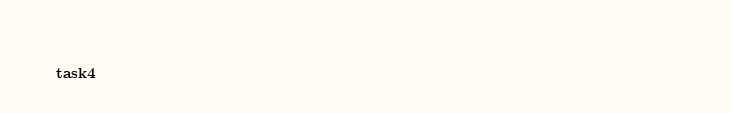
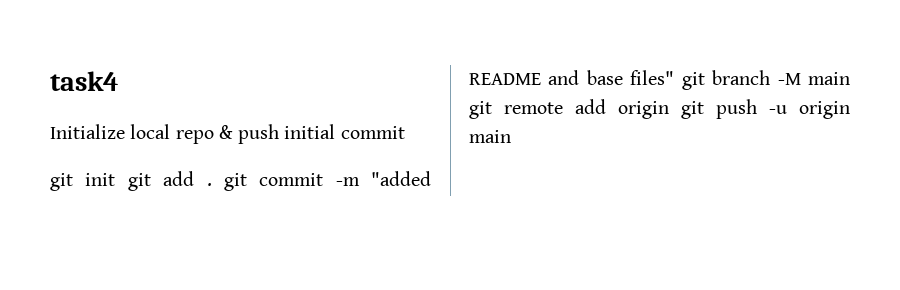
+ Initialize local repo & push initial commit
+ git init git add . git commit -m "added README and base files" git branch -M main git remote add origin git push -u origin main

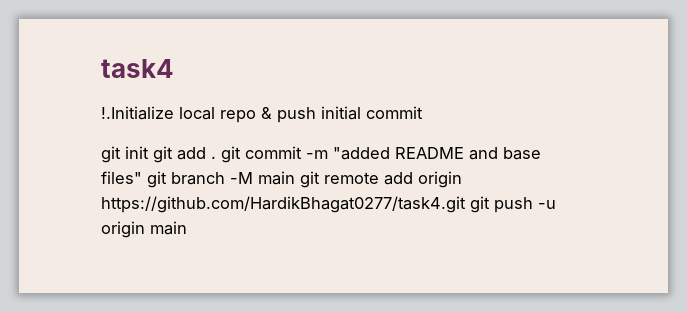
- Initialize local repo & push initial commit
+ !.Initialize local repo & push initial commit
- git init git add . git commit -m "added README and base files" git branch -M main git remote add origin git push -u origin main
+ git init git add . git commit -m "added README and base files" git branch -M main git remote add origin https://github.com/HardikBhagat0277/task4.git git push -u origin main

